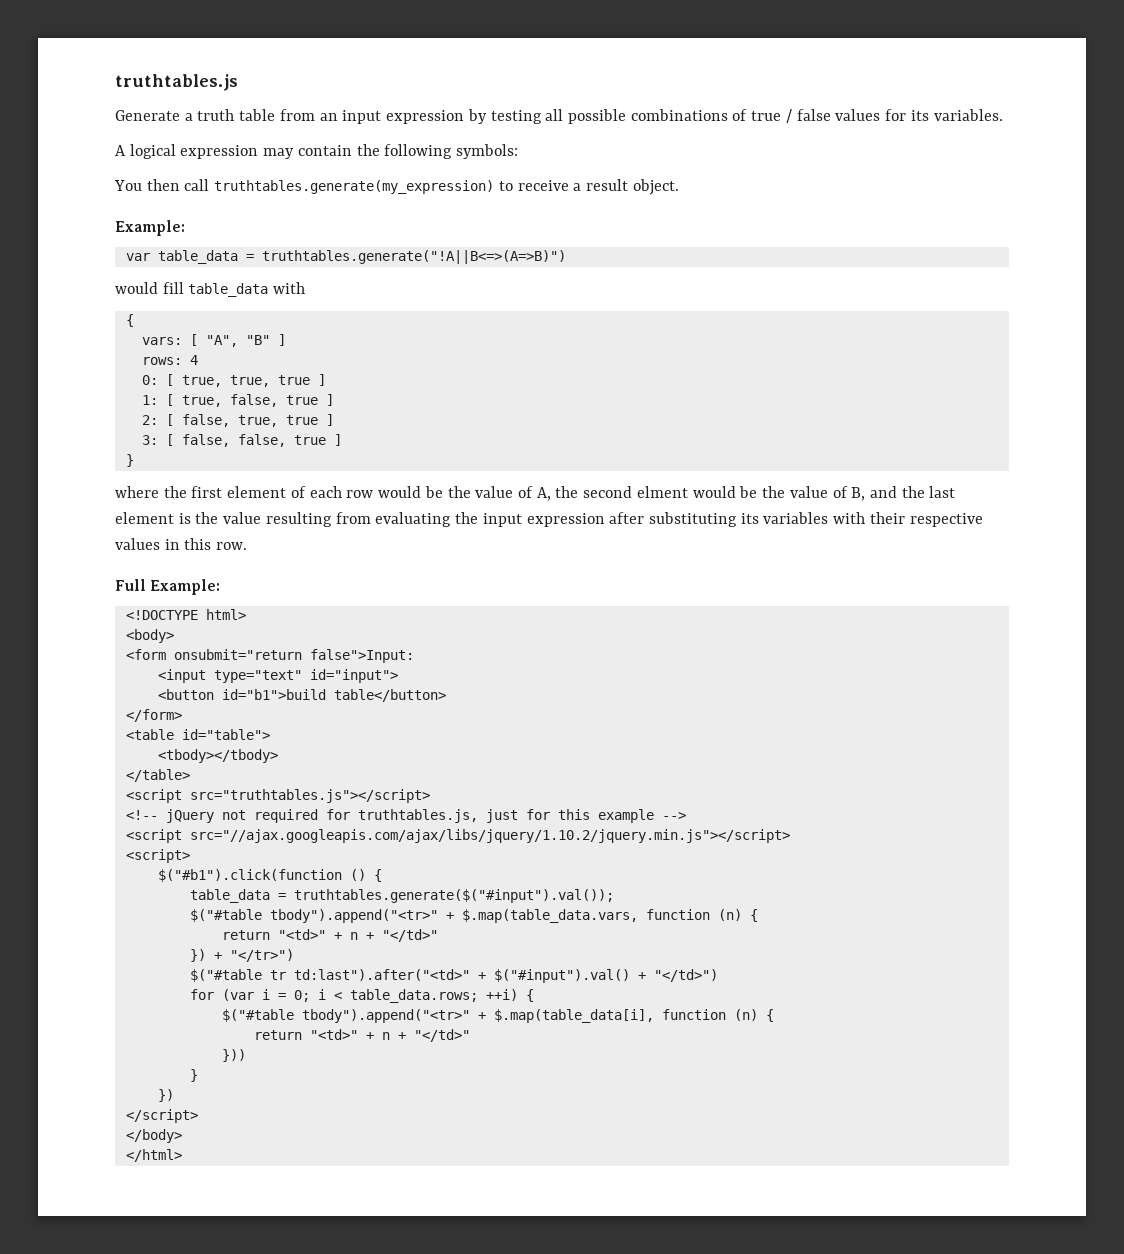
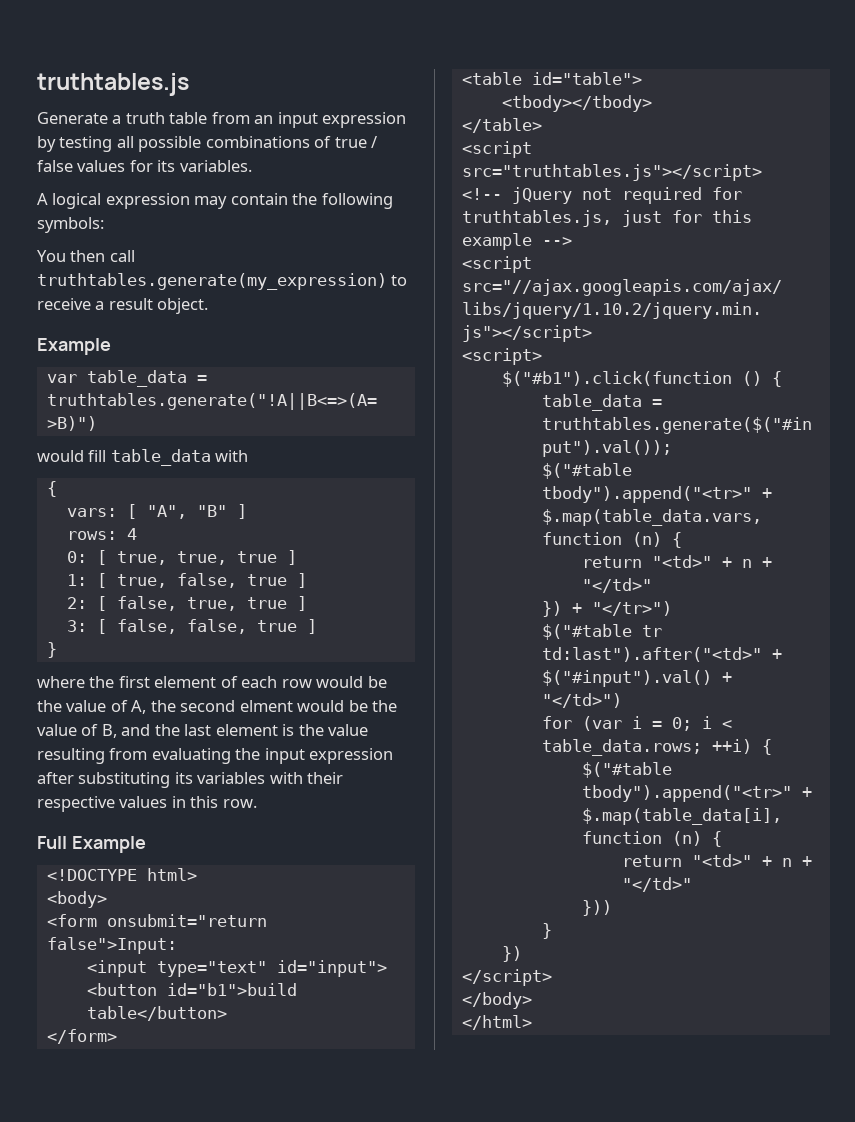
  You then call truthtables.generate(my_expression) to receive a result object.
- Example:
+ Example
- Full Example:
+ Full Example

